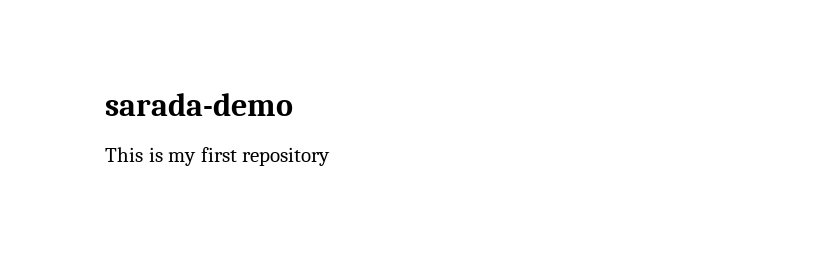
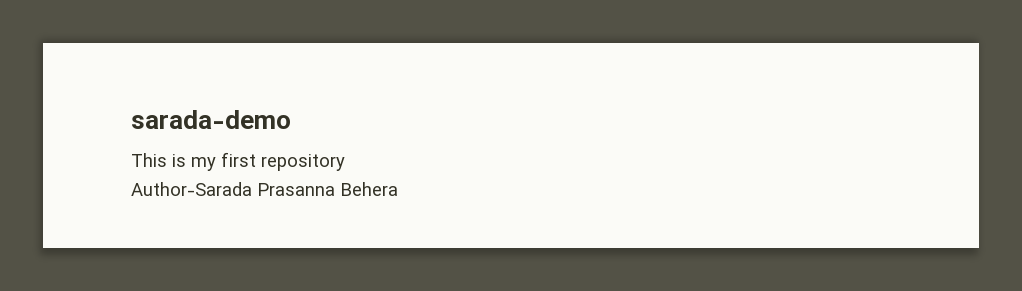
+ Author-Sarada Prasanna Behera

